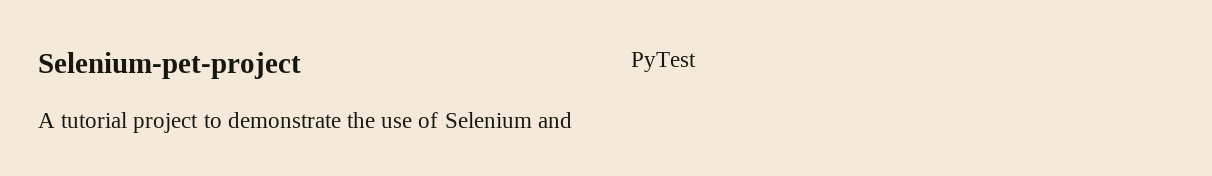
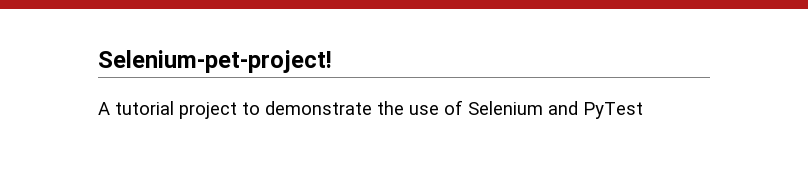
- Selenium-pet-project
+ Selenium-pet-project!

